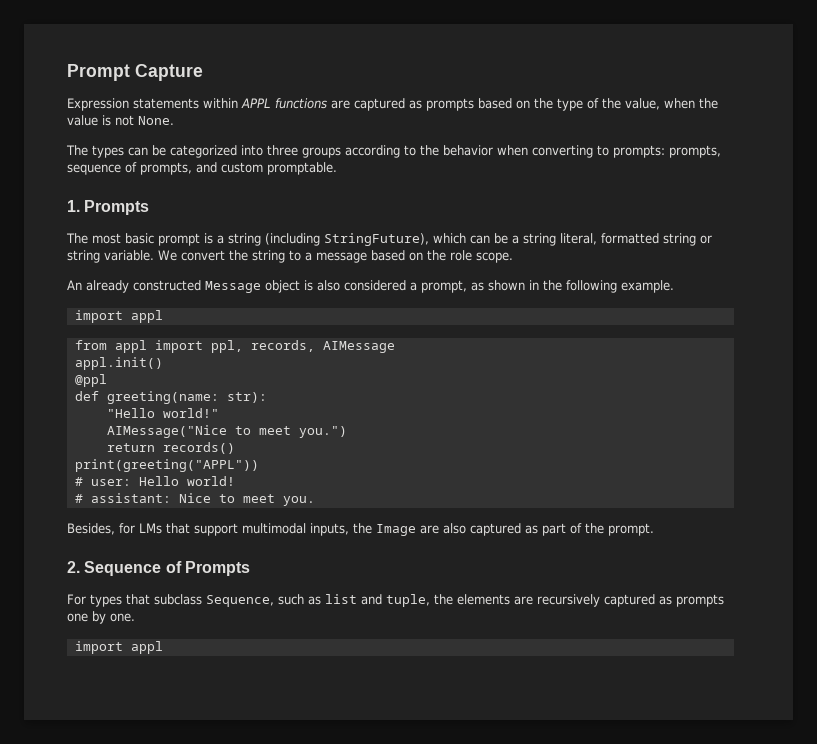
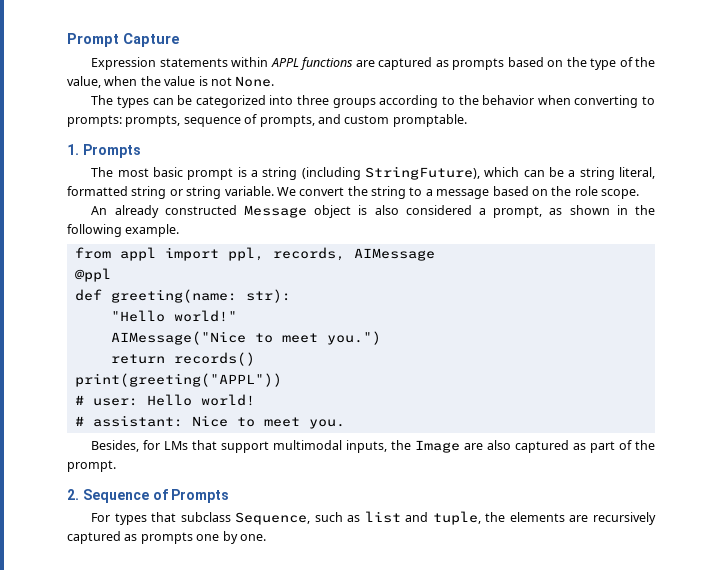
  An already constructed Message object is also considered a prompt, as shown in the following example.
- import appl
- appl.init()
  For types that subclass Sequence, such as list and tuple, the elements are recursively captured as prompts one by one.
- import appl

